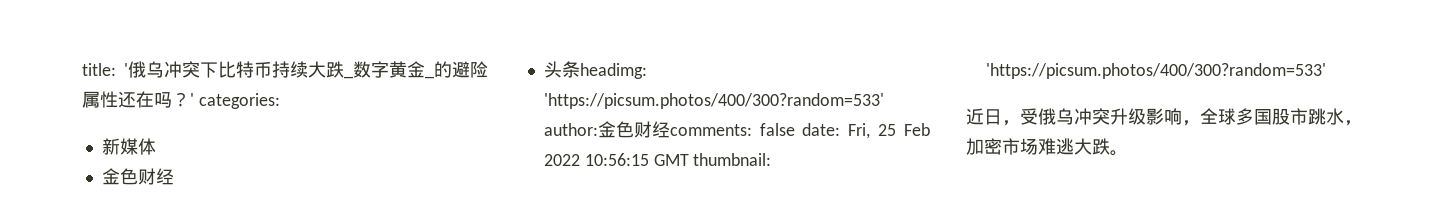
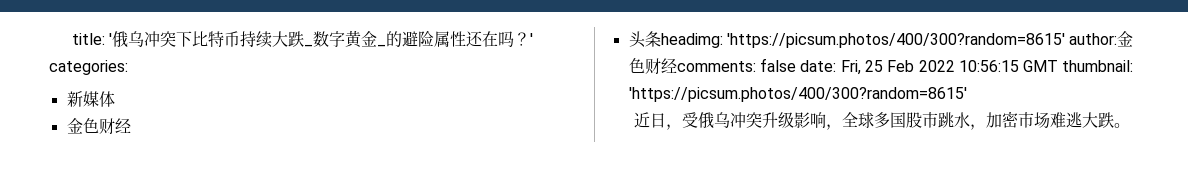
- 头条headimg: 'https://picsum.photos/400/300?random=533' author:金色财经comments: false date: Fri, 25 Feb 2022 10:56:15 GMT thumbnail: 'https://picsum.photos/400/300?random=533'
+ 头条headimg: 'https://picsum.photos/400/300?random=8615' author:金色财经comments: false date: Fri, 25 Feb 2022 10:56:15 GMT thumbnail: 'https://picsum.photos/400/300?random=8615'

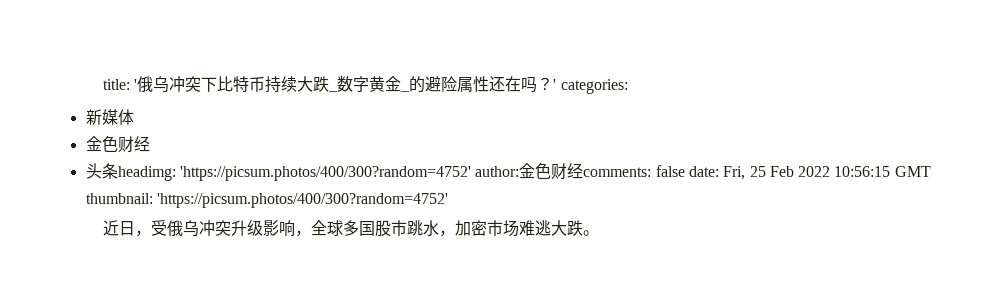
- 头条headimg: 'https://picsum.photos/400/300?random=8615' author:金色财经comments: false date: Fri, 25 Feb 2022 10:56:15 GMT thumbnail: 'https://picsum.photos/400/300?random=8615'
+ 头条headimg: 'https://picsum.photos/400/300?random=4752' author:金色财经comments: false date: Fri, 25 Feb 2022 10:56:15 GMT thumbnail: 'https://picsum.photos/400/300?random=4752'

